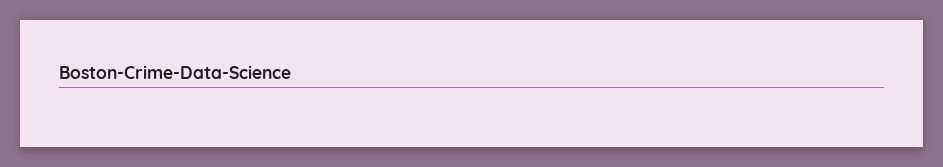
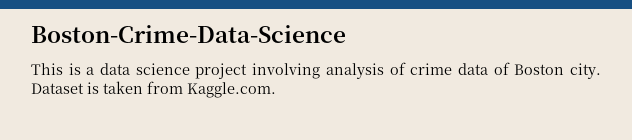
+ This is a data science project involving analysis of crime data of Boston city. Dataset is taken from Kaggle.com.

